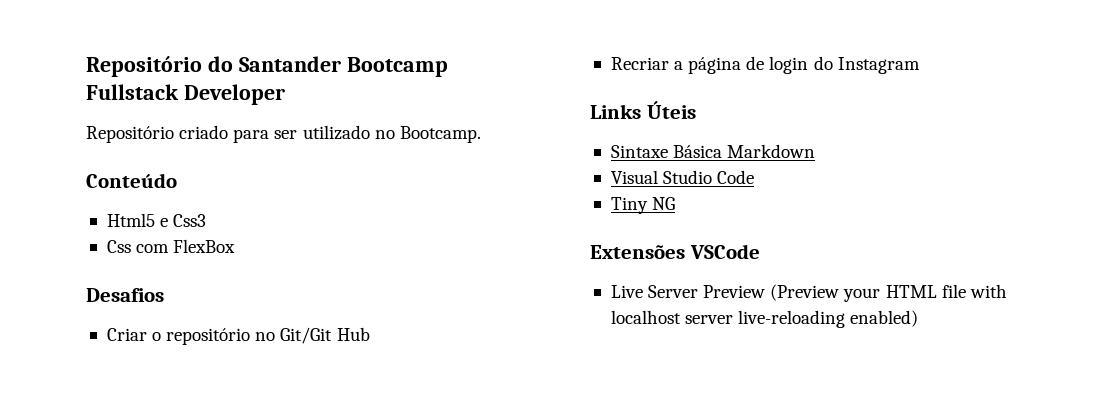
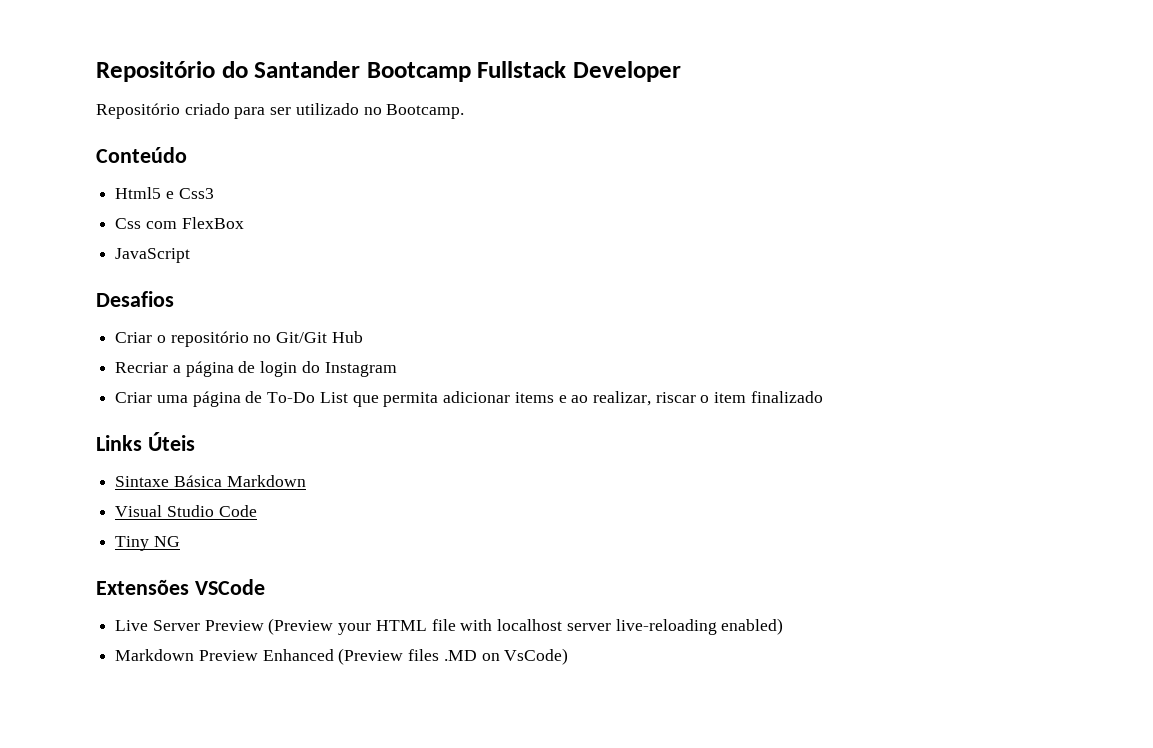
+ JavaScript
+ Criar uma página de To-Do List que permita adicionar items e ao realizar, riscar o item finalizado
+ Markdown Preview Enhanced (Preview files .MD on VsCode)

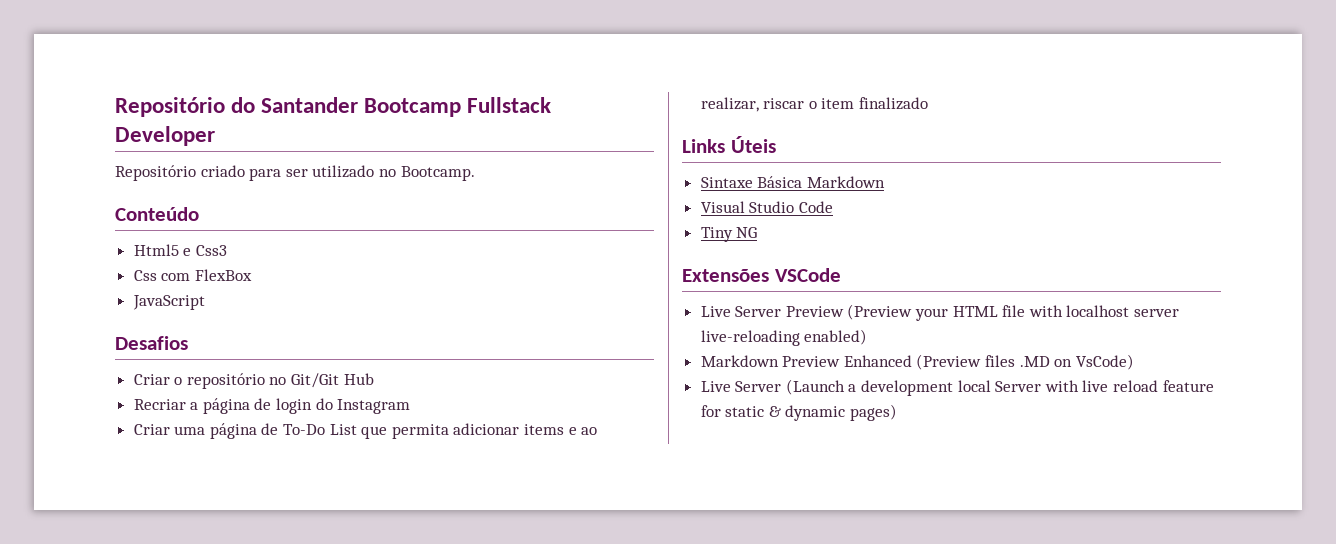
+ Live Server (Launch a development local Server with live reload feature for static & dynamic pages)

